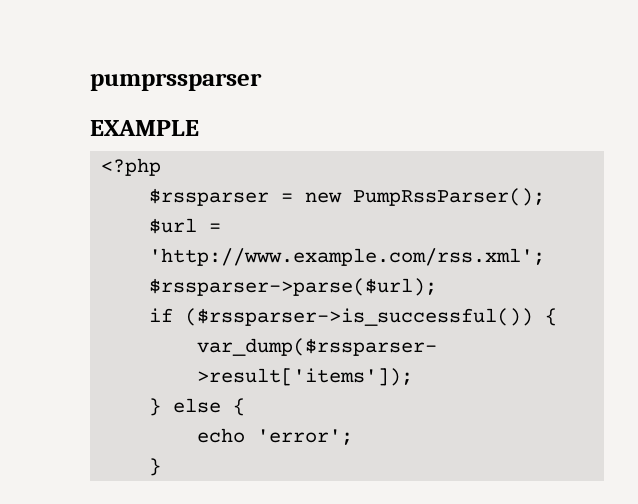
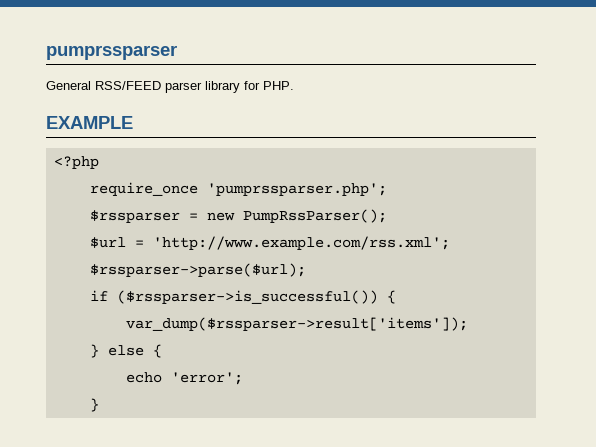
+ General RSS/FEED parser library for PHP.
+ require_once 'pumprssparser.php';

